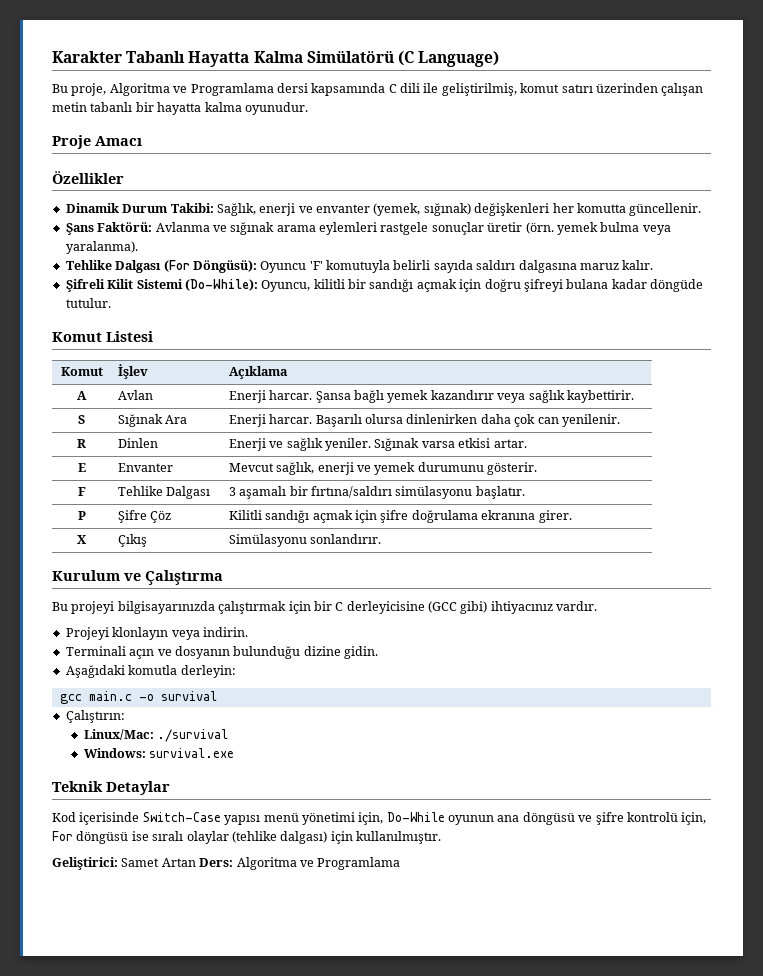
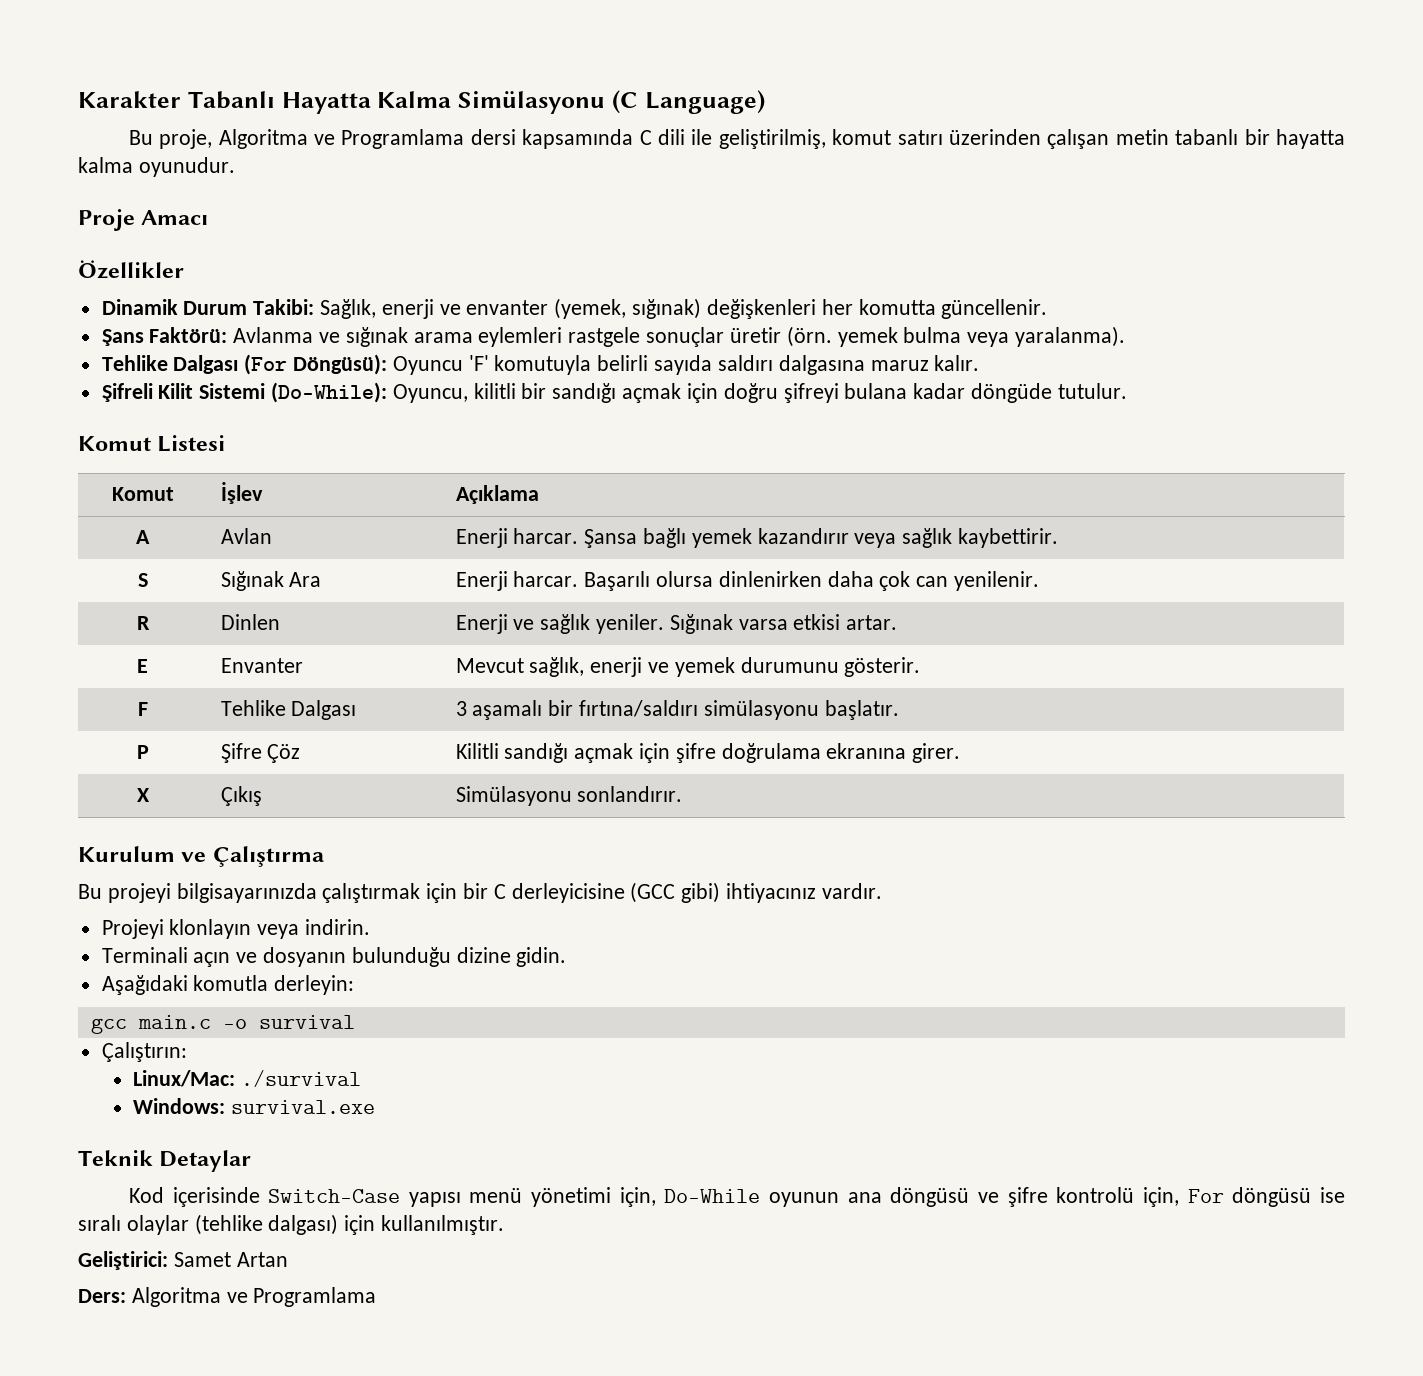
- Karakter Tabanlı Hayatta Kalma Simülatörü (C Language)
+ Karakter Tabanlı Hayatta Kalma Simülasyonu (C Language)
- Geliştirici: Samet Artan Ders: Algoritma ve Programlama
+ Geliştirici: Samet Artan
+ Ders: Algoritma ve Programlama

